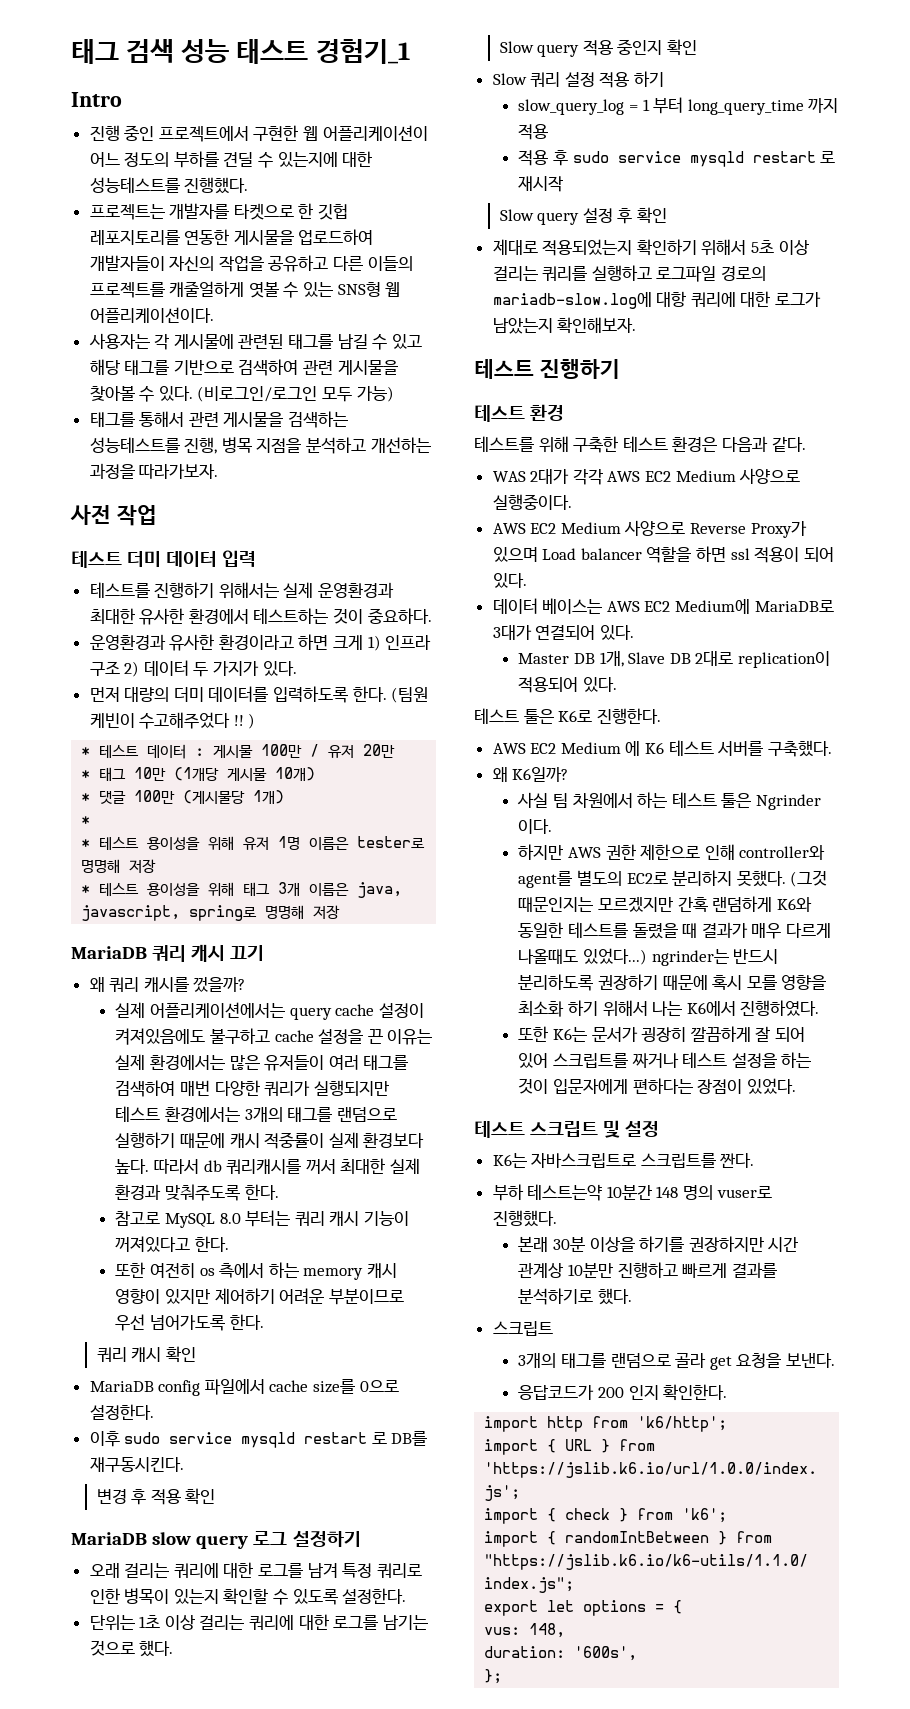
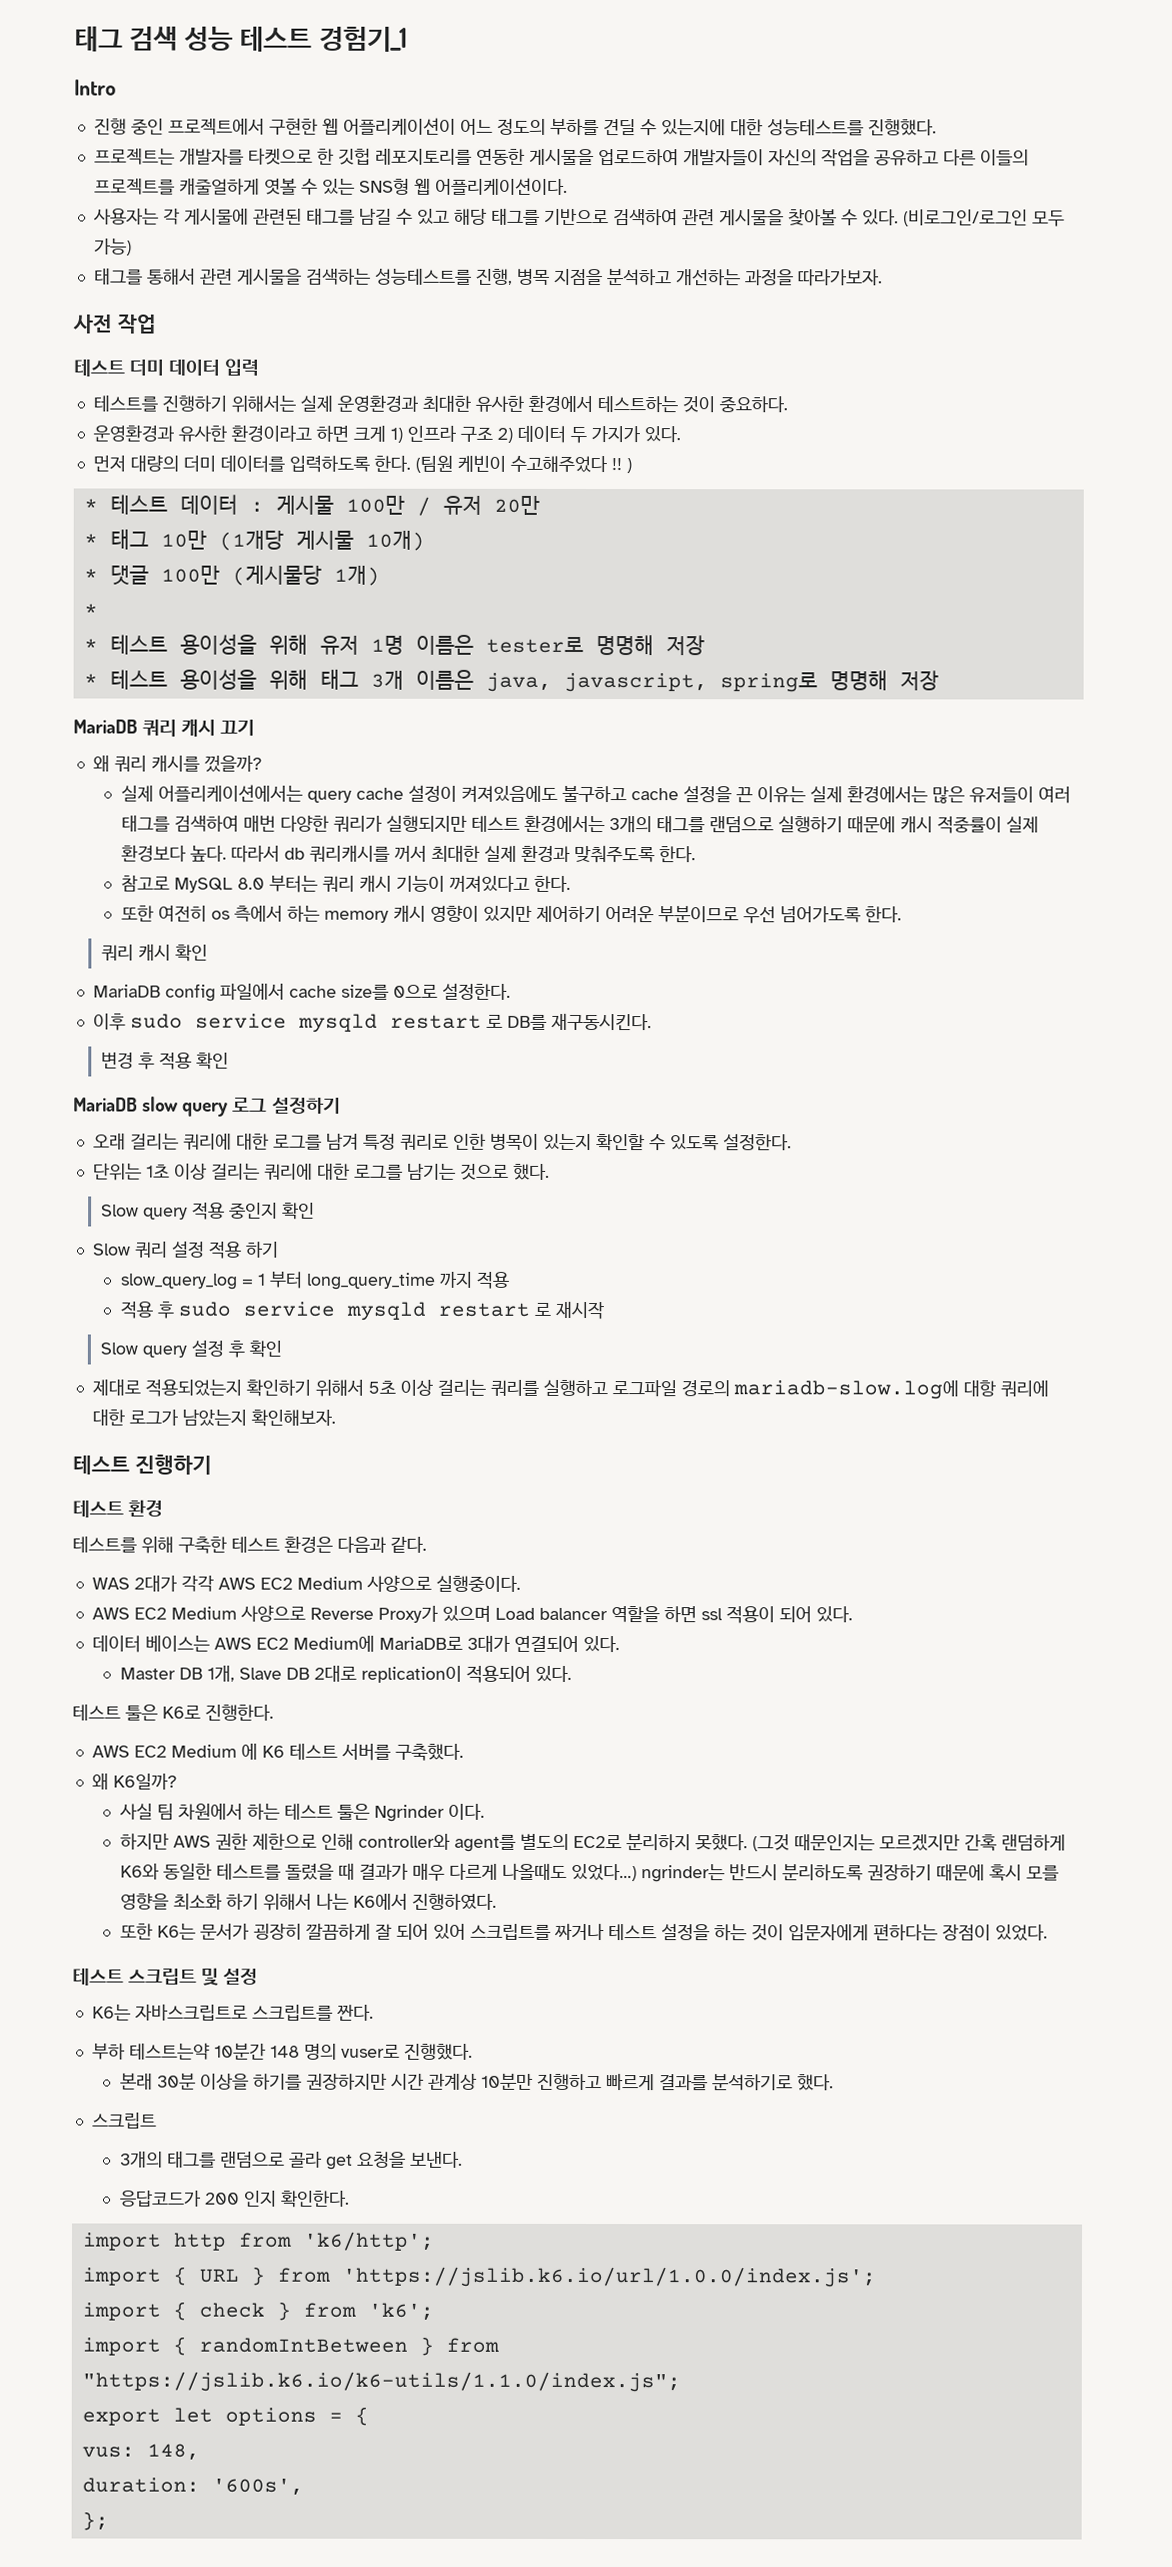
- 태그 검색 성능 태스트 경험기_1
+ 태그 검색 성능 테스트 경험기_1

